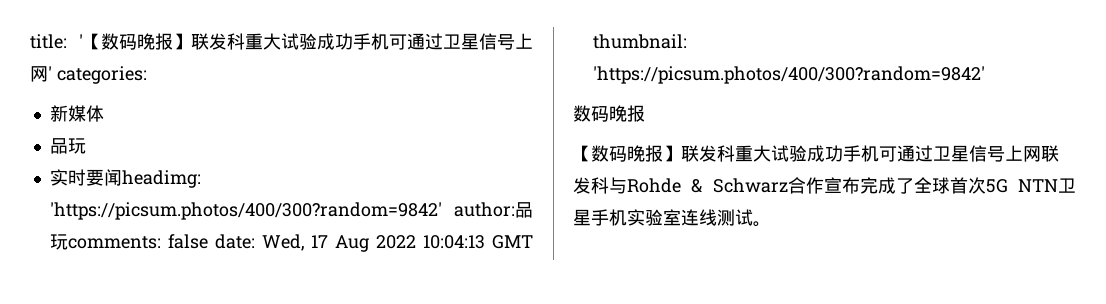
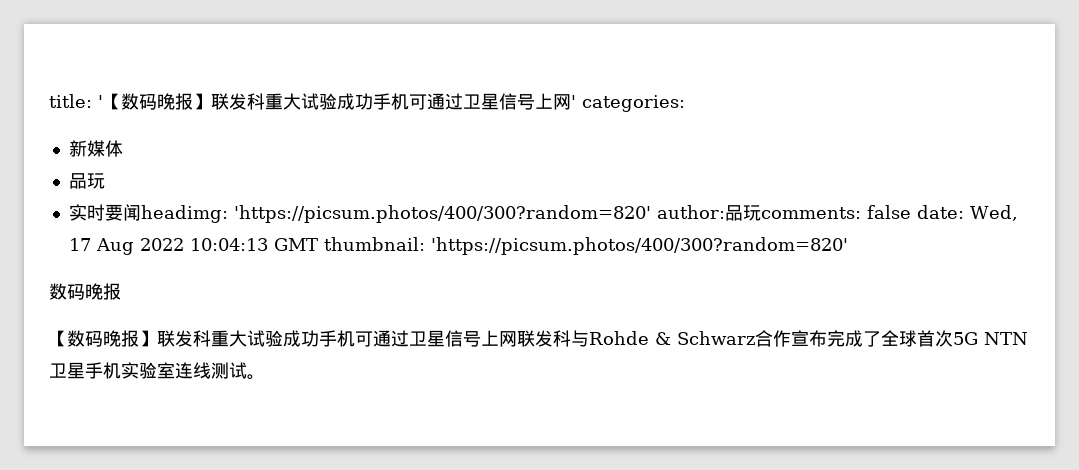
- 实时要闻headimg: 'https://picsum.photos/400/300?random=9842' author:品玩comments: false date: Wed, 17 Aug 2022 10:04:13 GMT thumbnail: 'https://picsum.photos/400/300?random=9842'
+ 实时要闻headimg: 'https://picsum.photos/400/300?random=820' author:品玩comments: false date: Wed, 17 Aug 2022 10:04:13 GMT thumbnail: 'https://picsum.photos/400/300?random=820'

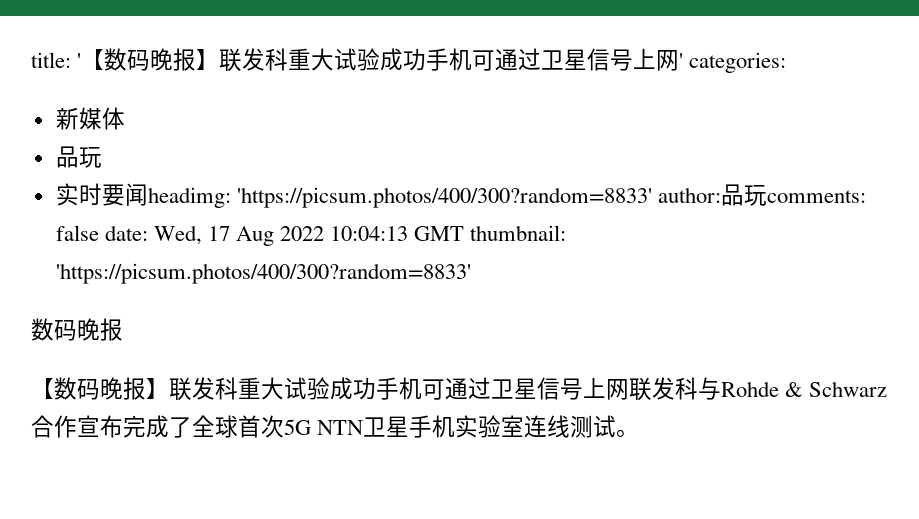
- 实时要闻headimg: 'https://picsum.photos/400/300?random=820' author:品玩comments: false date: Wed, 17 Aug 2022 10:04:13 GMT thumbnail: 'https://picsum.photos/400/300?random=820'
+ 实时要闻headimg: 'https://picsum.photos/400/300?random=8833' author:品玩comments: false date: Wed, 17 Aug 2022 10:04:13 GMT thumbnail: 'https://picsum.photos/400/300?random=8833'

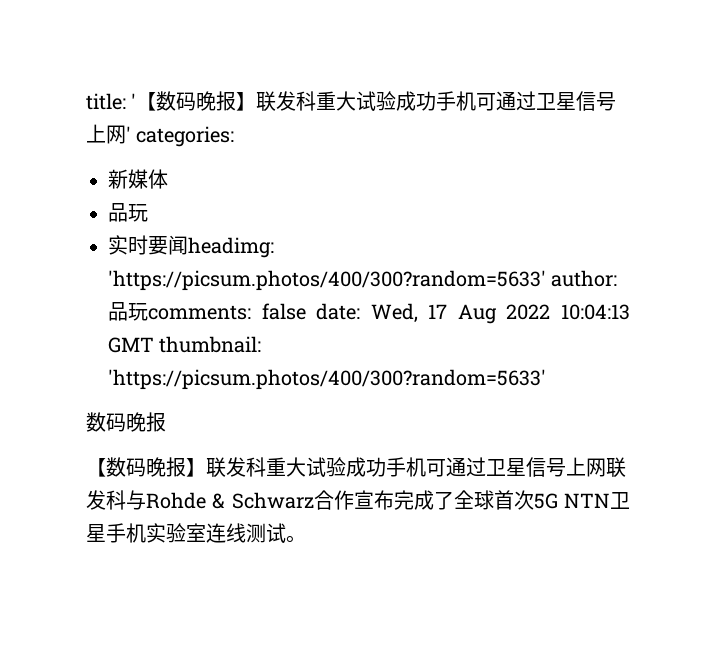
- 实时要闻headimg: 'https://picsum.photos/400/300?random=8833' author:品玩comments: false date: Wed, 17 Aug 2022 10:04:13 GMT thumbnail: 'https://picsum.photos/400/300?random=8833'
+ 实时要闻headimg: 'https://picsum.photos/400/300?random=5633' author:品玩comments: false date: Wed, 17 Aug 2022 10:04:13 GMT thumbnail: 'https://picsum.photos/400/300?random=5633'

